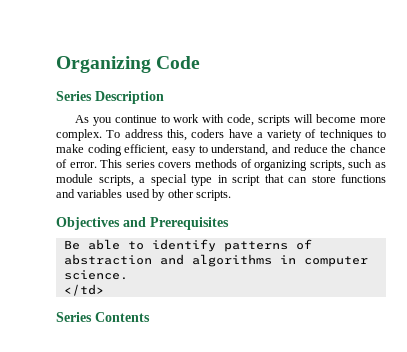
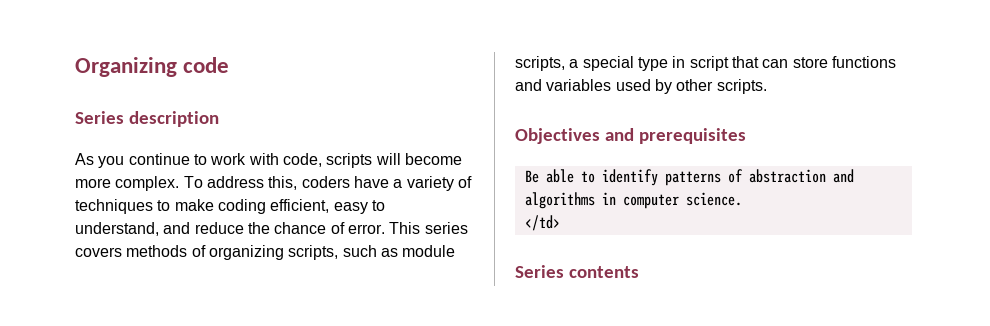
- Organizing Code
- Series Description
+ Organizing code
+ Series description
- Objectives and Prerequisites
+ Objectives and prerequisites
- Series Contents
+ Series contents

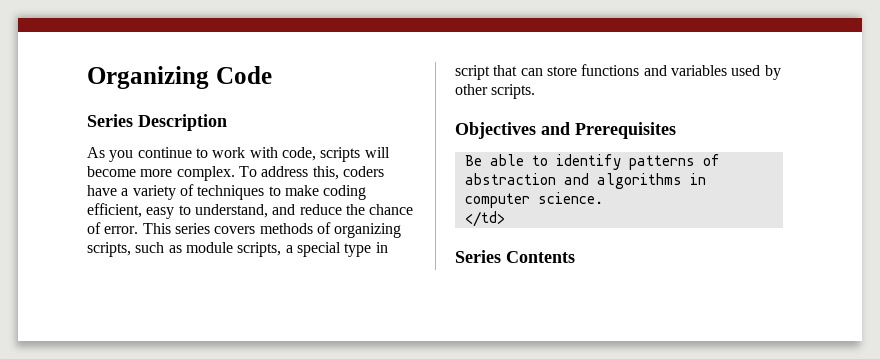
- Organizing code
- Series description
+ Organizing Code
+ Series Description
- Objectives and prerequisites
+ Objectives and Prerequisites
- Series contents
+ Series Contents

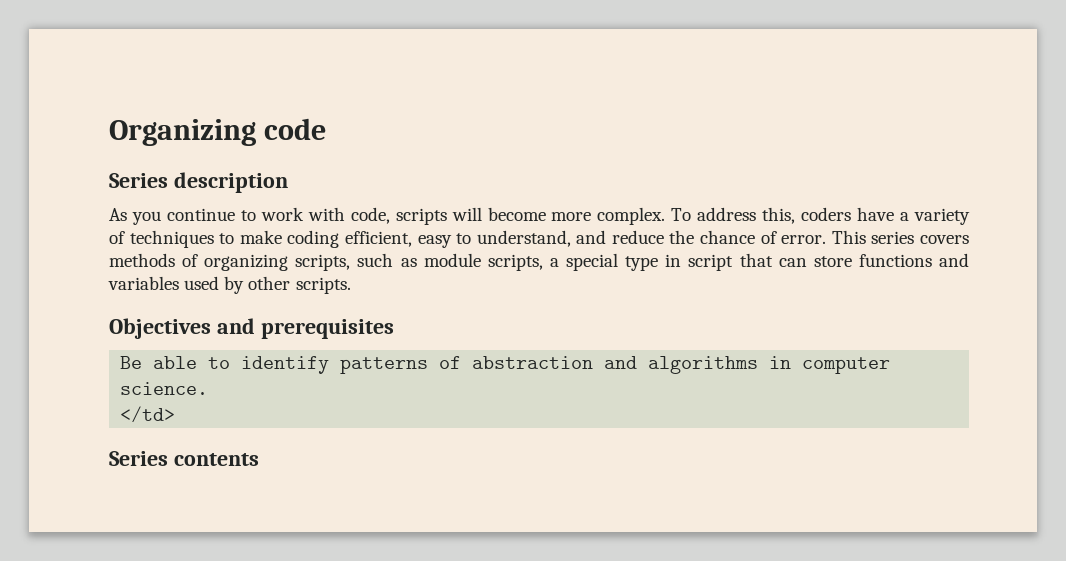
- Organizing Code
- Series Description
+ Organizing code
+ Series description
- Objectives and Prerequisites
+ Objectives and prerequisites
- Series Contents
+ Series contents

